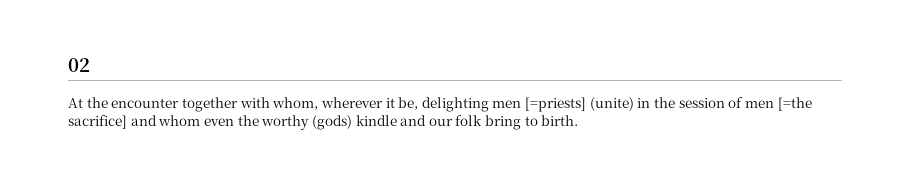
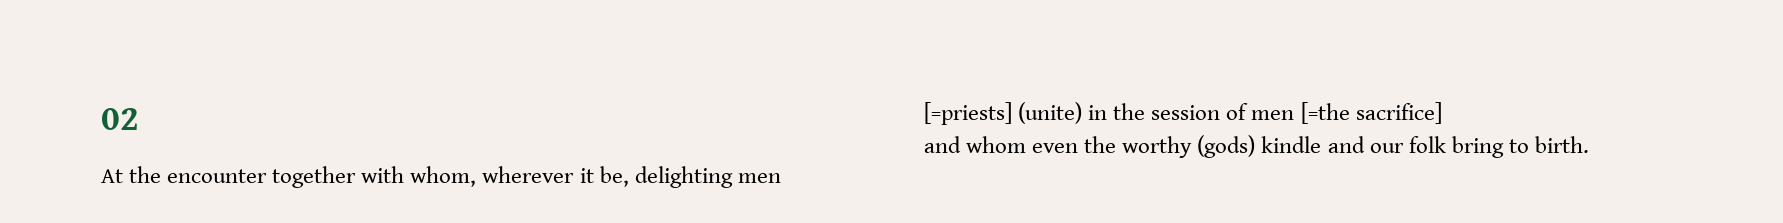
- At the encounter together with whom, wherever it be, delighting men [=priests] (unite) in the session of men [=the sacrifice] and whom even the worthy (gods) kindle and our folk bring to birth.
+ At the encounter together with whom, wherever it be, delighting men [=priests] (unite) in the session of men [=the sacrifice]
+ and whom even the worthy (gods) kindle and our folk bring to birth.

